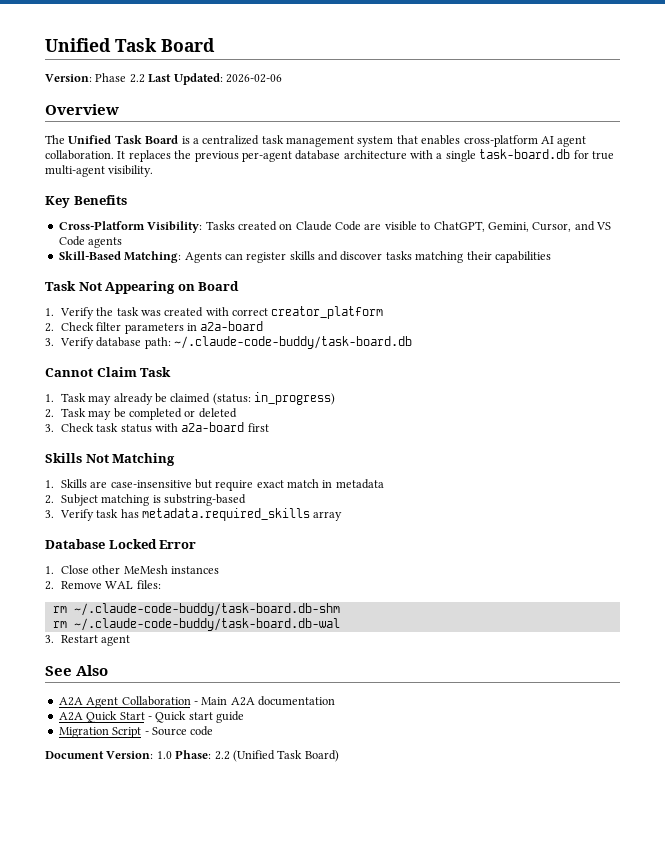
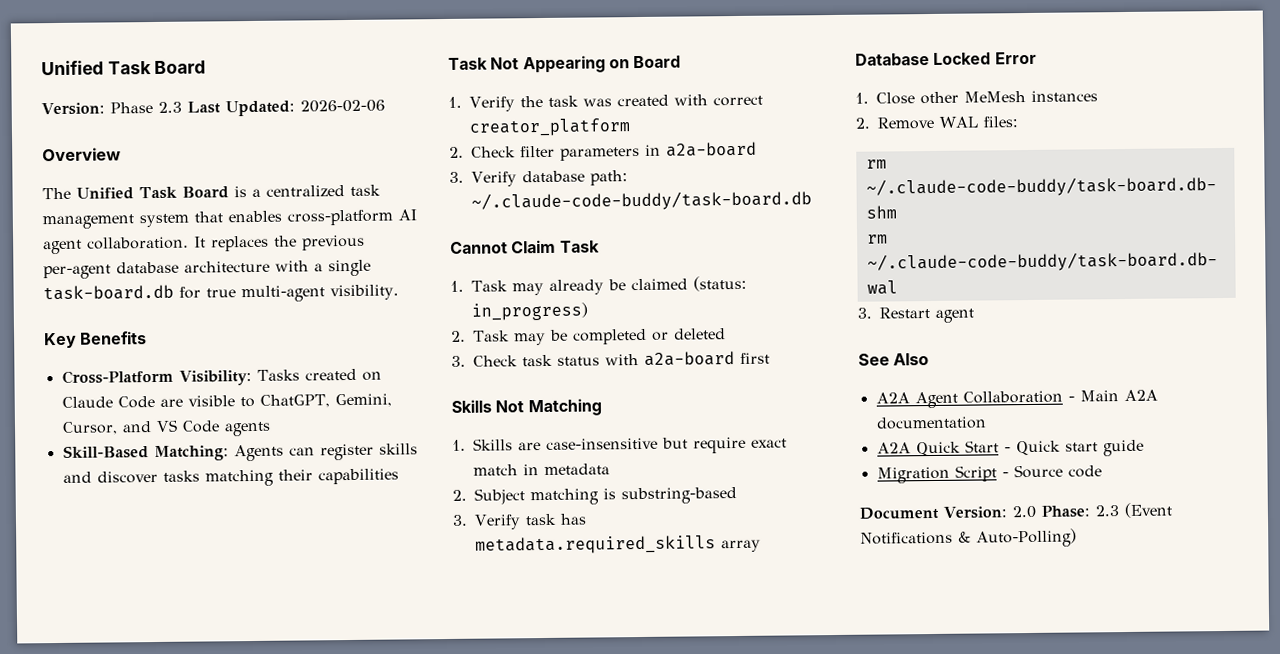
- Version: Phase 2.2 Last Updated: 2026-02-06
+ Version: Phase 2.3 Last Updated: 2026-02-06
- Document Version: 1.0 Phase: 2.2 (Unified Task Board)
+ Document Version: 2.0 Phase: 2.3 (Event Notifications & Auto-Polling)

